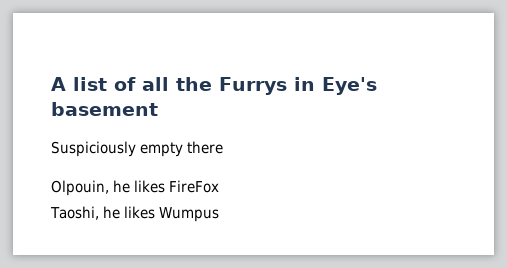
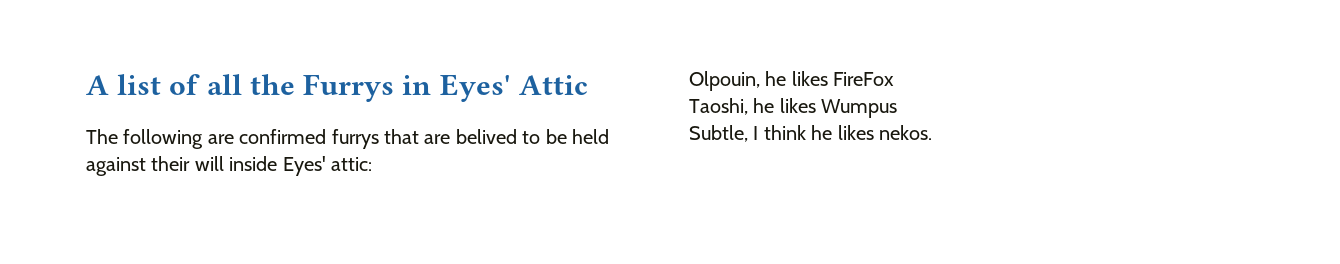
- A list of all the Furrys in Eye's basement
- Suspiciously empty there
+ A list of all the Furrys in Eyes' Attic
+ The following are confirmed furrys that are belived to be held against their will inside Eyes' attic:
+ Subtle, I think he likes nekos.

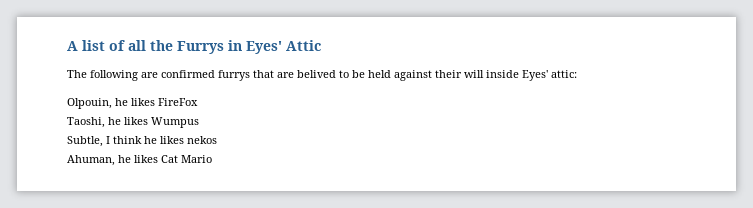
- Subtle, I think he likes nekos.
+ Subtle, I think he likes nekos
+ Ahuman, he likes Cat Mario

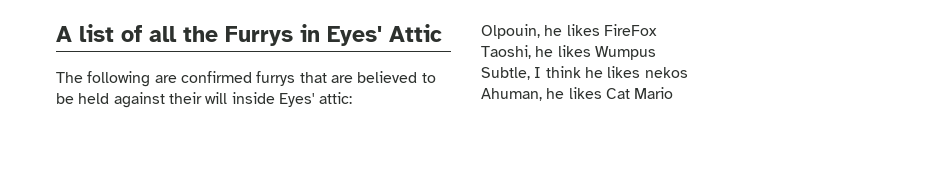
- The following are confirmed furrys that are belived to be held against their will inside Eyes' attic:
+ The following are confirmed furrys that are believed to be held against their will inside Eyes' attic:

